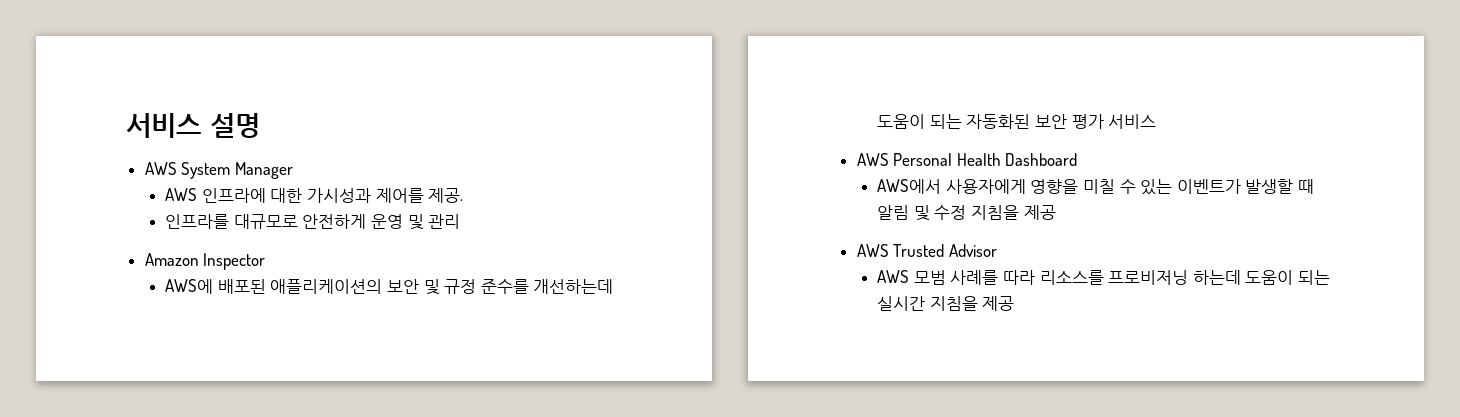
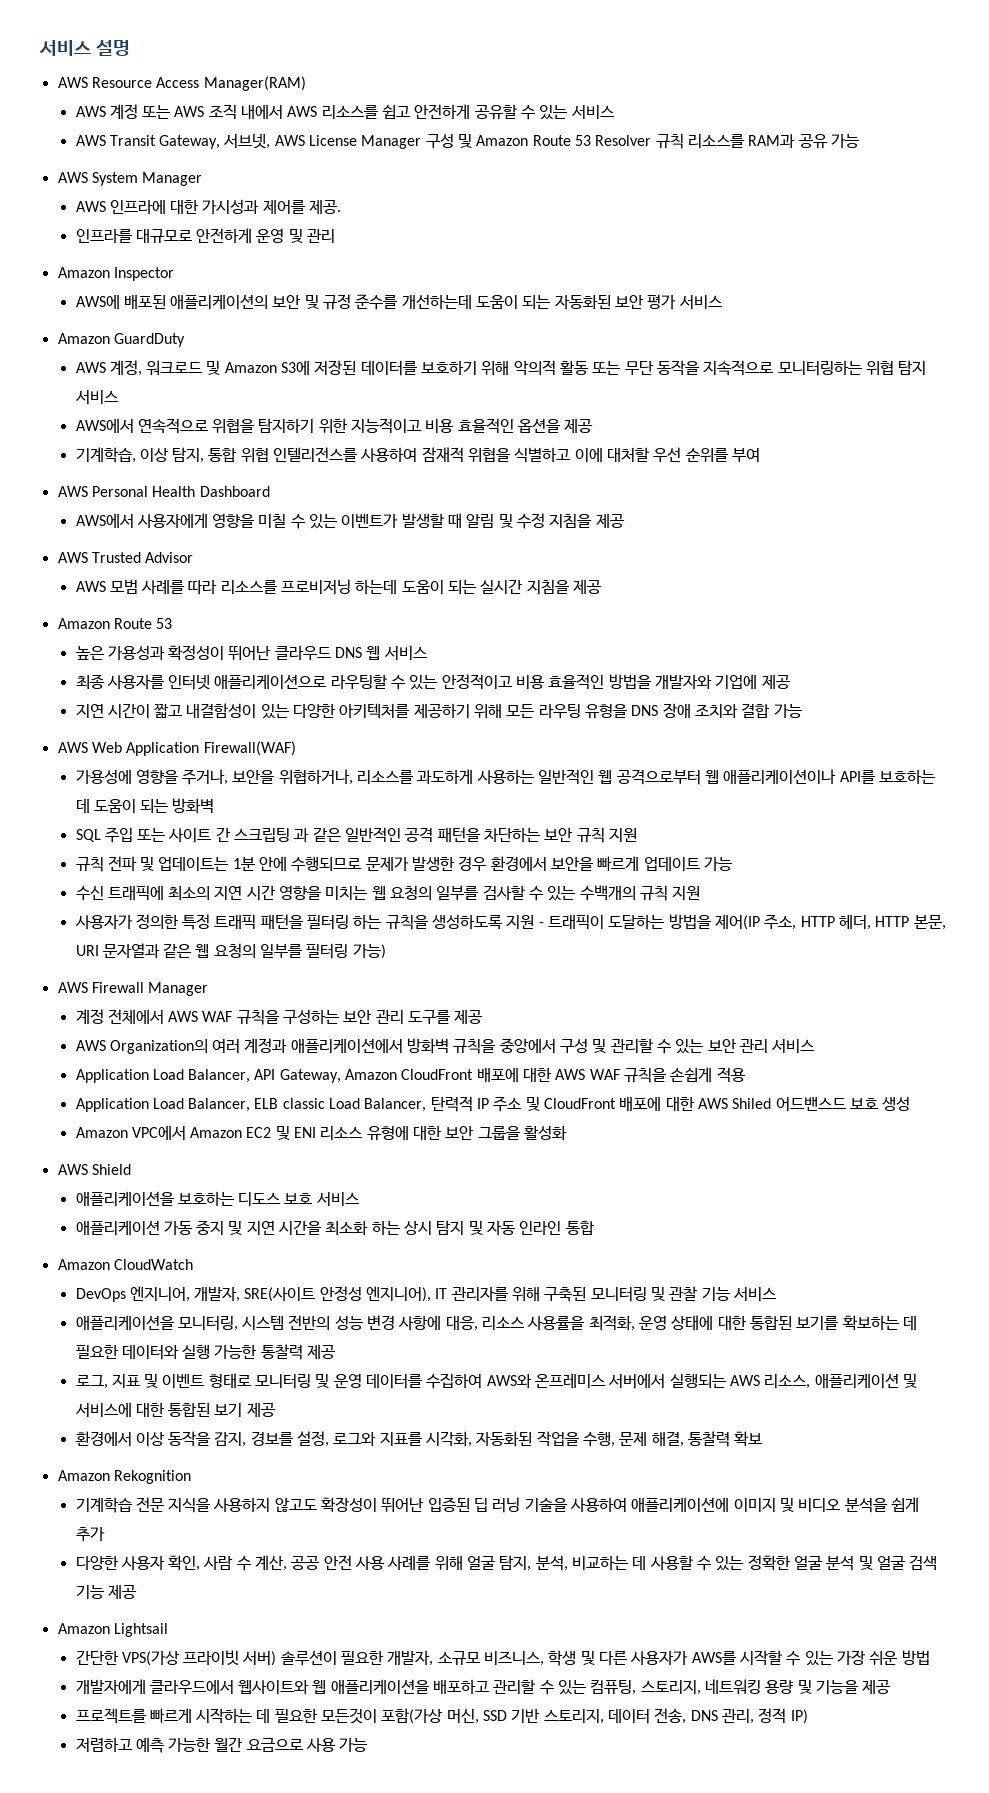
+ AWS Resource Access Manager(RAM)
+ AWS 계정 또는 AWS 조직 내에서 AWS 리소스를 쉽고 안전하게 공유할 수 있는 서비스
+ AWS Transit Gateway, 서브넷, AWS License Manager 구성 및 Amazon Route 53 Resolver 규칙 리소스를 RAM과 공유 가능
+ Amazon GuardDuty
+ AWS 계정, 워크로드 및 Amazon S3에 저장된 데이터를 보호하기 위해 악의적 활동 또는 무단 동작을 지속적으로 모니터링하는 위협 탐지 서비스
+ AWS에서 연속적으로 위협을 탐지하기 위한 지능적이고 비용 효율적인 옵션을 제공
+ 기계학습, 이상 탐지, 통합 위협 인텔리전스를 사용하여 잠재적 위협을 식별하고 이에 대처할 우선 순위를 부여
  AWS 모범 사례를 따라 리소스를 프로비저닝 하는데 도움이 되는 실시간 지침을 제공
+ Amazon Route 53
+ 높은 가용성과 확정성이 뛰어난 클라우드 DNS 웹 서비스
+ 최종 사용자를 인터넷 애플리케이션으로 라우팅할 수 있는 안정적이고 비용 효율적인 방법을 개발자와 기업에 제공
+ 지연 시간이 짧고 내결함성이 있는 다양한 아키텍처를 제공하기 위해 모든 라우팅 유형을 DNS 장애 조치와 결합 가능
+ AWS Web Application Firewall(WAF)
+ 가용성에 영향을 주거나, 보안을 위협하거나, 리소스를 과도하게 사용하는 일반적인 웹 공격으로부터 웹 애플리케이션이나 API를 보호하는 데 도움이 되는 방화벽
+ SQL 주입 또는 사이트 간 스크립팅 과 같은 일반적인 공격 패턴을 차단하는 보안 규칙 지원
+ 규칙 전파 및 업데이트는 1분 안에 수행되므로 문제가 발생한 경우 환경에서 보안을 빠르게 업데이트 가능
+ 수신 트래픽에 최소의 지연 시간 영향을 미치는 웹 요청의 일부를 검사할 수 있는 수백개의 규칙 지원
+ 사용자가 정의한 특정 트래픽 패턴을 필터링 하는 규칙을 생성하도록 지원 - 트래픽이 도달하는 방법을 제어(IP 주소, HTTP 헤더, HTTP 본문, URI 문자열과 같은 웹 요청의 일부를 필터링 가능)
+ AWS Firewall Manager
+ 계정 전체에서 AWS WAF 규칙을 구성하는 보안 관리 도구를 제공
+ AWS Organization의 여러 계정과 애플리케이션에서 방화벽 규칙을 중앙에서 구성 및 관리할 수 있는 보안 관리 서비스
+ Application Load Balancer, API Gateway, Amazon CloudFront 배포에 대한 AWS WAF 규칙을 손쉽게 적용
+ Application Load Balancer, ELB classic Load Balancer, 탄력적 IP 주소 및 CloudFront 배포에 대한 AWS Shiled 어드밴스드 보호 생성
+ Amazon VPC에서 Amazon EC2 및 ENI 리소스 유형에 대한 보안 그룹을 활성화
+ AWS Shield
+ 애플리케이션을 보호하는 디도스 보호 서비스
+ 애플리케이션 가동 중지 및 지연 시간을 최소화 하는 상시 탐지 및 자동 인라인 통합
+ Amazon CloudWatch
+ DevOps 엔지니어, 개발자, SRE(사이트 안정성 엔지니어), IT 관리자를 위해 구축된 모니터링 및 관찰 기능 서비스
+ 애플리케이션을 모니터링, 시스템 전반의 성능 변경 사항에 대응, 리소스 사용률을 최적화, 운영 상태에 대한 통합된 보기를 확보하는 데 필요한 데이터와 실행 가능한 통찰력 제공
+ 로그, 지표 및 이벤트 형태로 모니터링 및 운영 데이터를 수집하여 AWS와 온프레미스 서버에서 실행되는 AWS 리소스, 애플리케이션 및 서비스에 대한 통합된 보기 제공
+ 환경에서 이상 동작을 감지, 경보를 설정, 로그와 지표를 시각화, 자동화된 작업을 수행, 문제 해결, 통찰력 확보
+ Amazon Rekognition
+ 기계학습 전문 지식을 사용하지 않고도 확장성이 뛰어난 입증된 딥 러닝 기술을 사용하여 애플리케이션에 이미지 및 비디오 분석을 쉽게 추가
+ 다양한 사용자 확인, 사람 수 계산, 공공 안전 사용 사례를 위해 얼굴 탐지, 분석, 비교하는 데 사용할 수 있는 정확한 얼굴 분석 및 얼굴 검색 기능 제공
+ Amazon Lightsail
+ 간단한 VPS(가상 프라이빗 서버) 솔루션이 필요한 개발자, 소규모 비즈니스, 학생 및 다른 사용자가 AWS를 시작할 수 있는 가장 쉬운 방법
+ 개발자에게 클라우드에서 웹사이트와 웹 애플리케이션을 배포하고 관리할 수 있는 컴퓨팅, 스토리지, 네트워킹 용량 및 기능을 제공
+ 프로젝트를 빠르게 시작하는 데 필요한 모든것이 포함(가상 머신, SSD 기반 스토리지, 데이터 전송, DNS 관리, 정적 IP)
+ 저렴하고 예측 가능한 월간 요금으로 사용 가능

